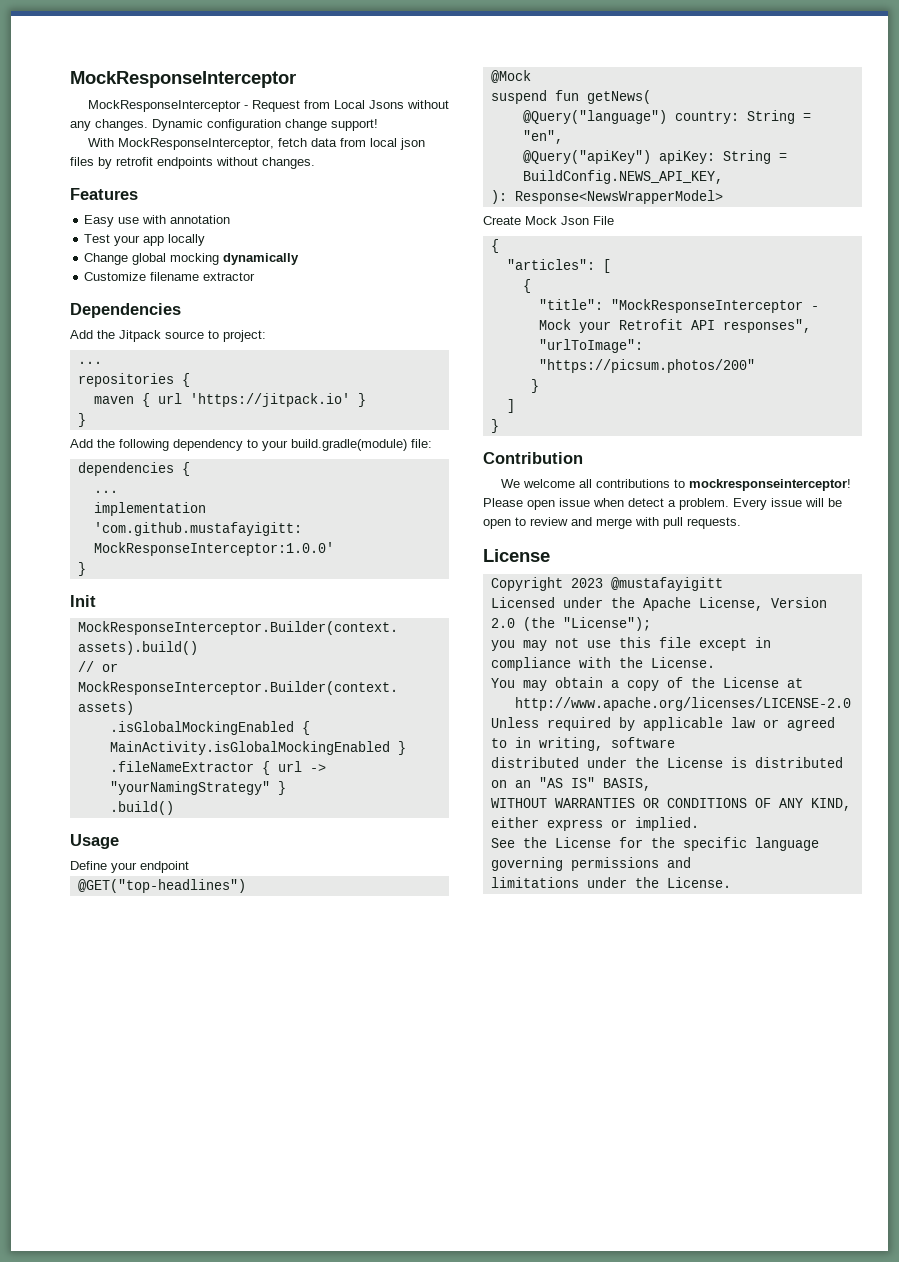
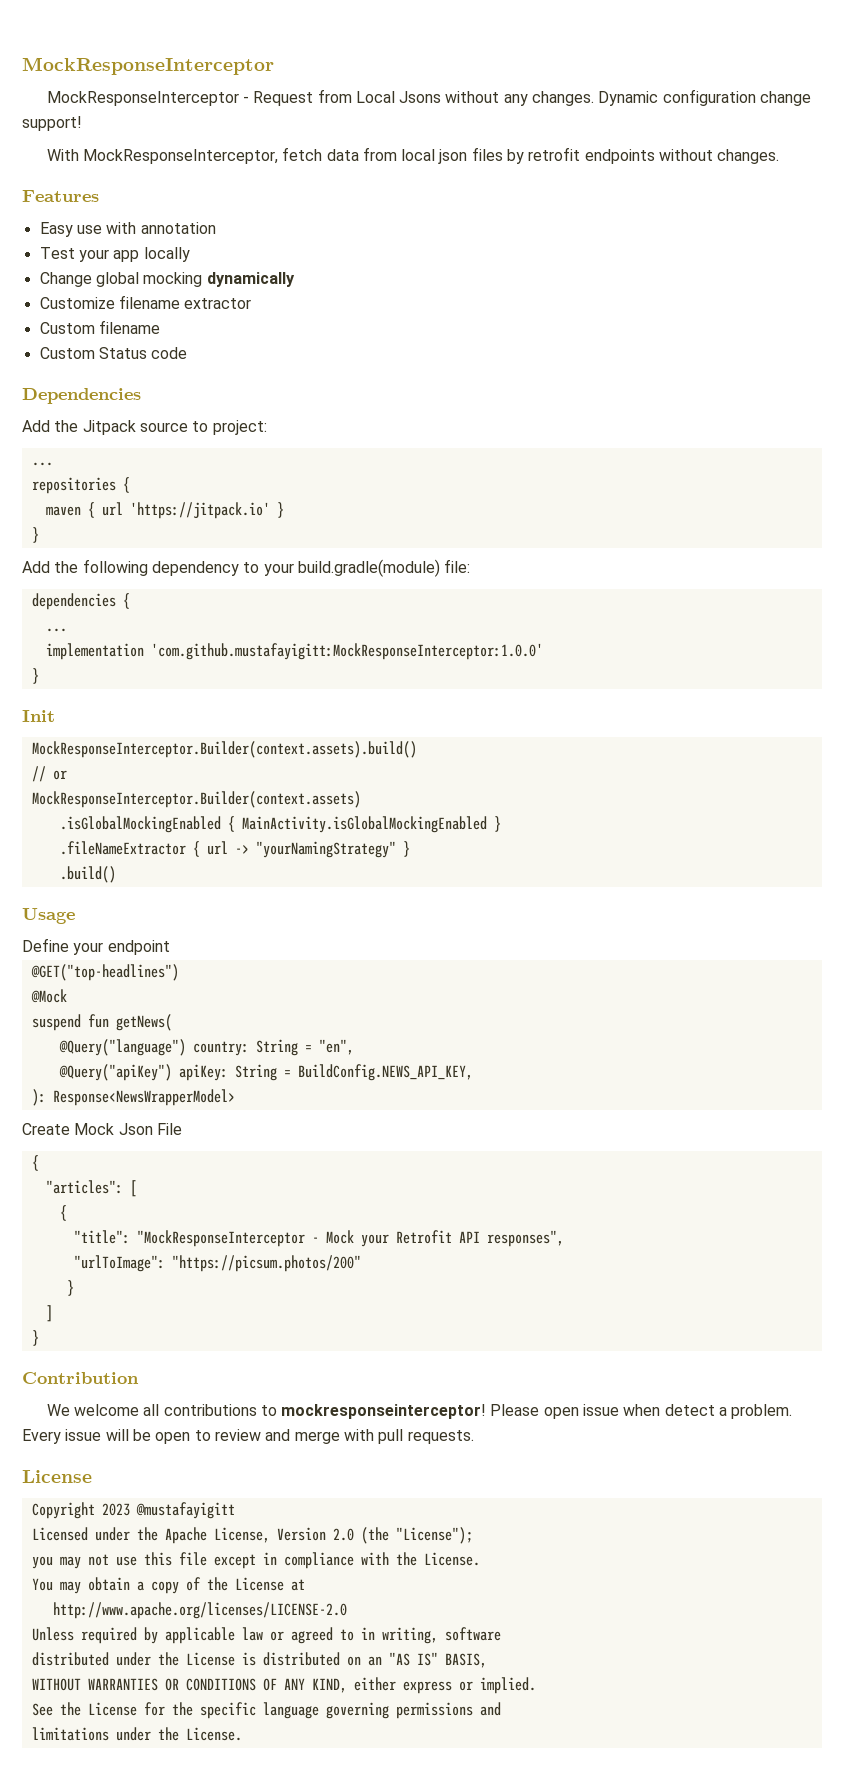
+ Custom filename
+ Custom Status code

